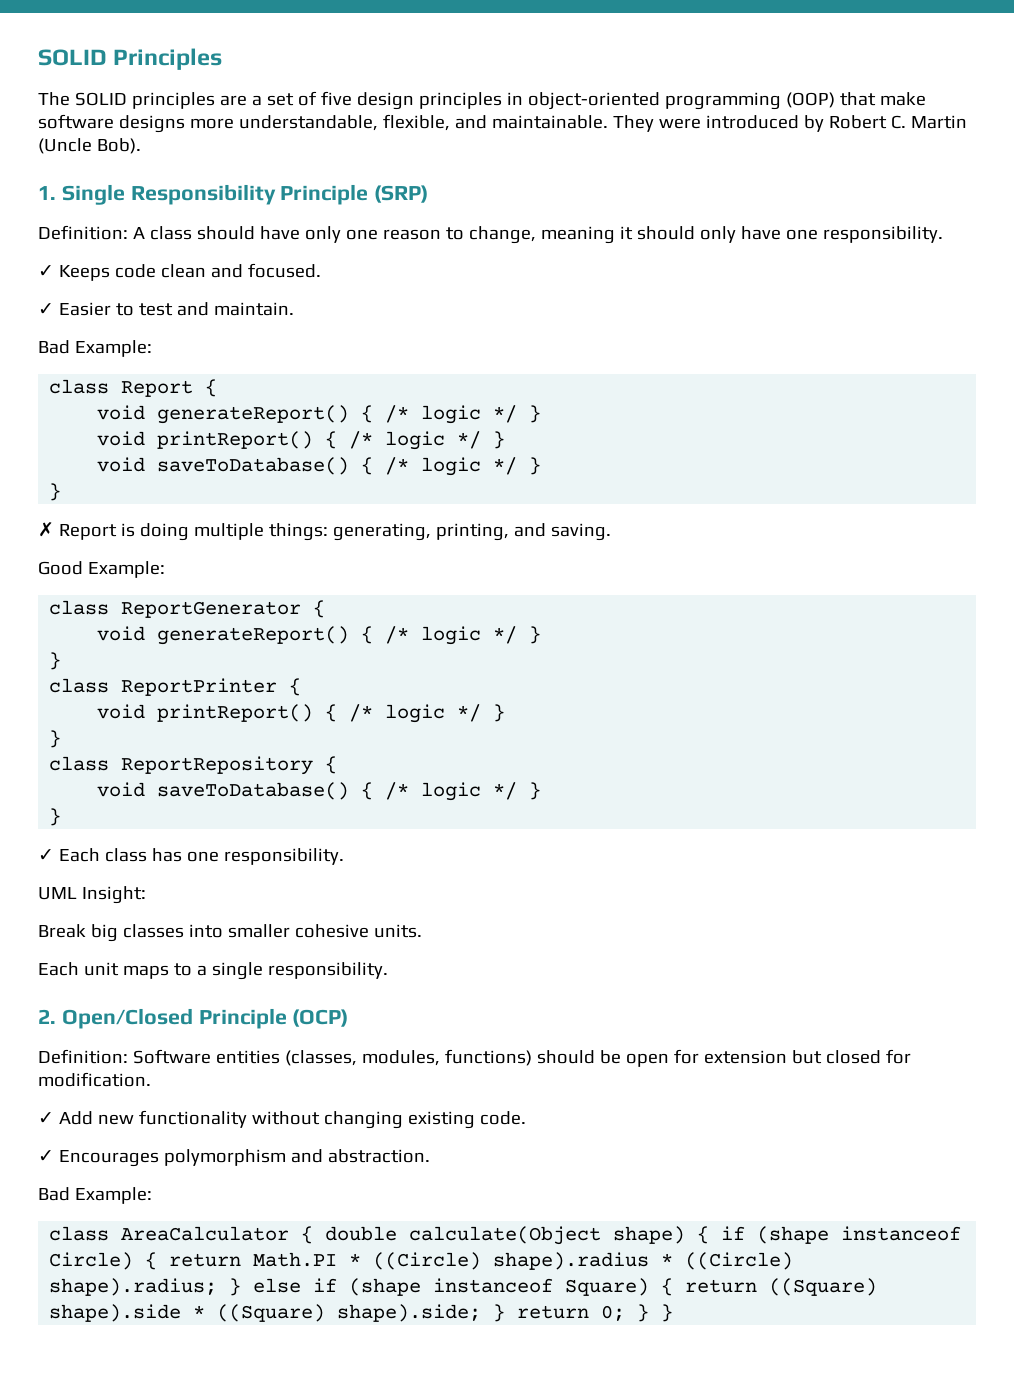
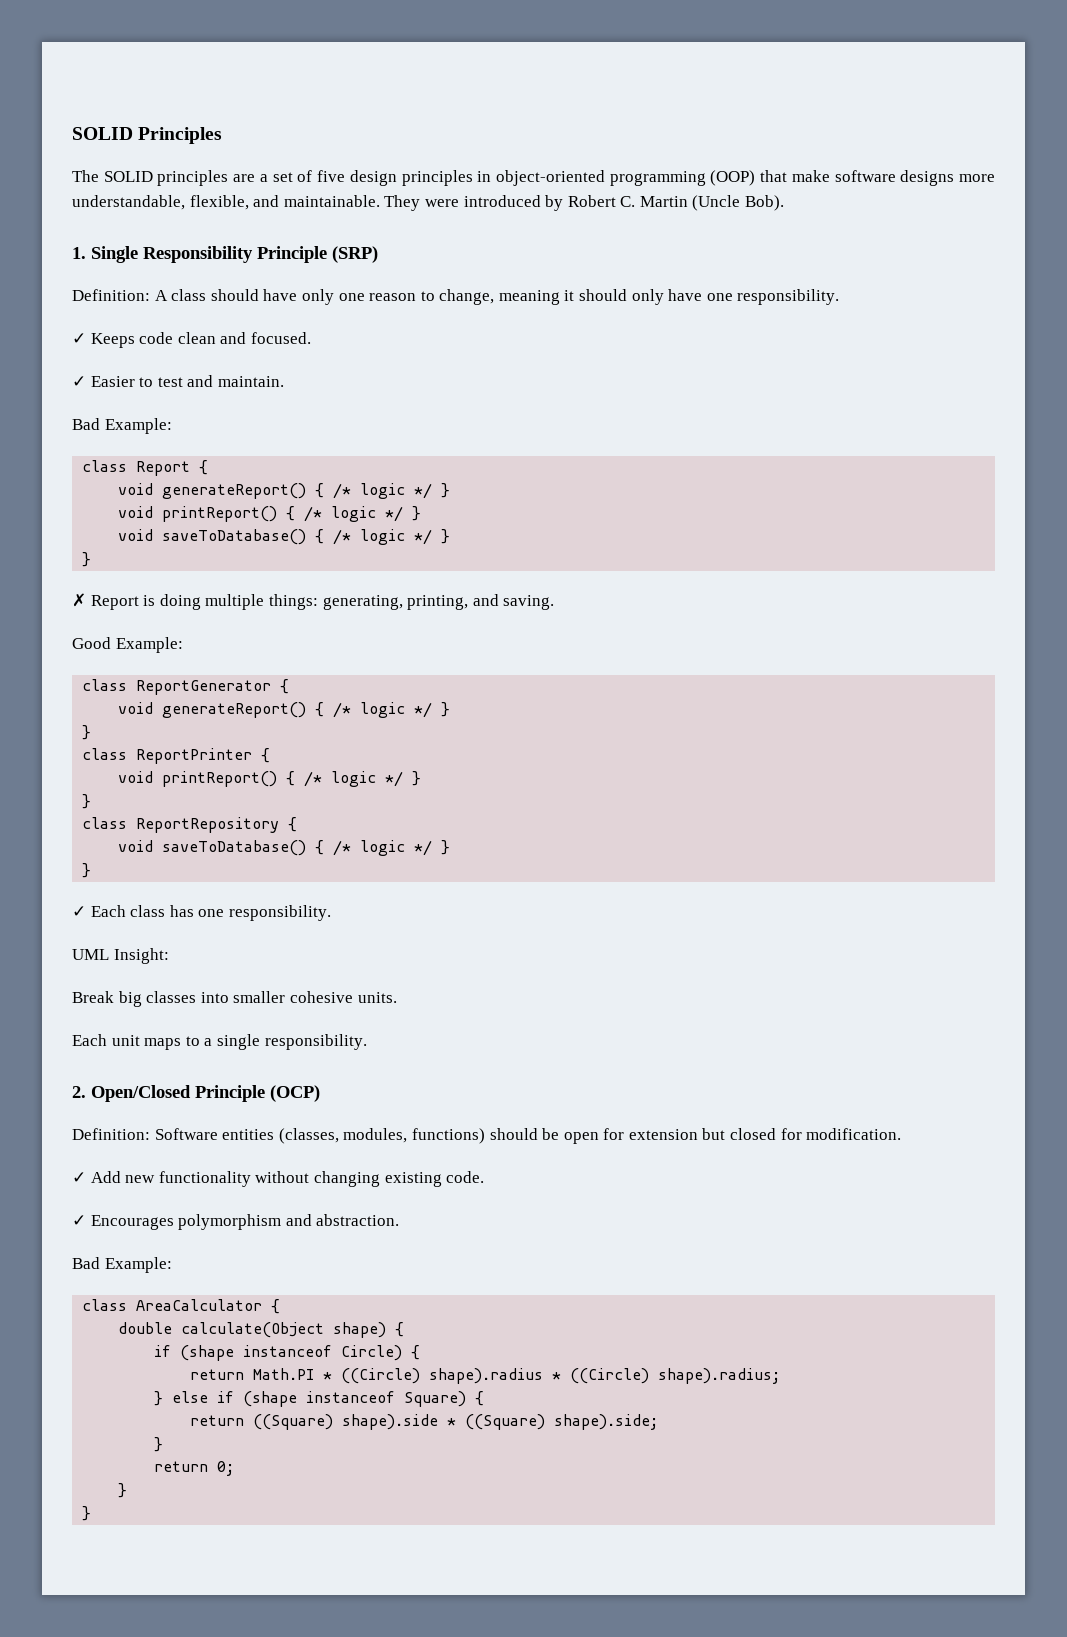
- class AreaCalculator { double calculate(Object shape) { if (shape instanceof Circle) { return Math.PI * ((Circle) shape).radius * ((Circle) shape).radius; } else if (shape instanceof Square) { return ((Square) shape).side * ((Square) shape).side; } return 0; } }
+ class AreaCalculator {
+ double calculate(Object shape) {
+ if (shape instanceof Circle) {
+ return Math.PI * ((Circle) shape).radius * ((Circle) shape).radius;
+ } else if (shape instanceof Square) {
+ return ((Square) shape).side * ((Square) shape).side;
+ }
+ return 0;
+ }
+ }

